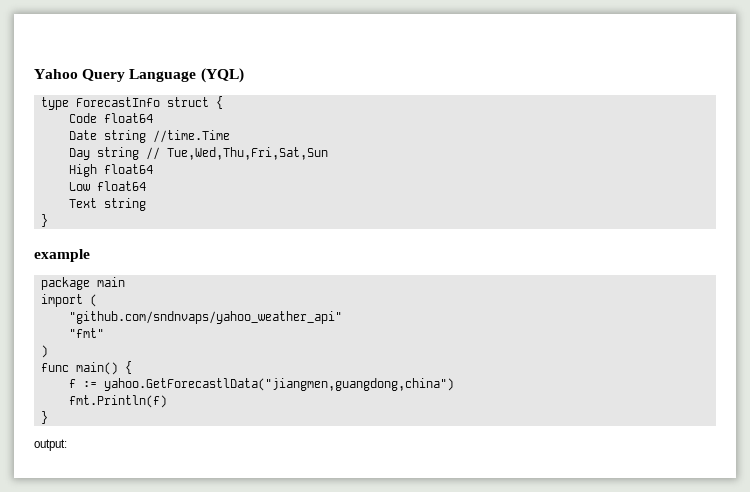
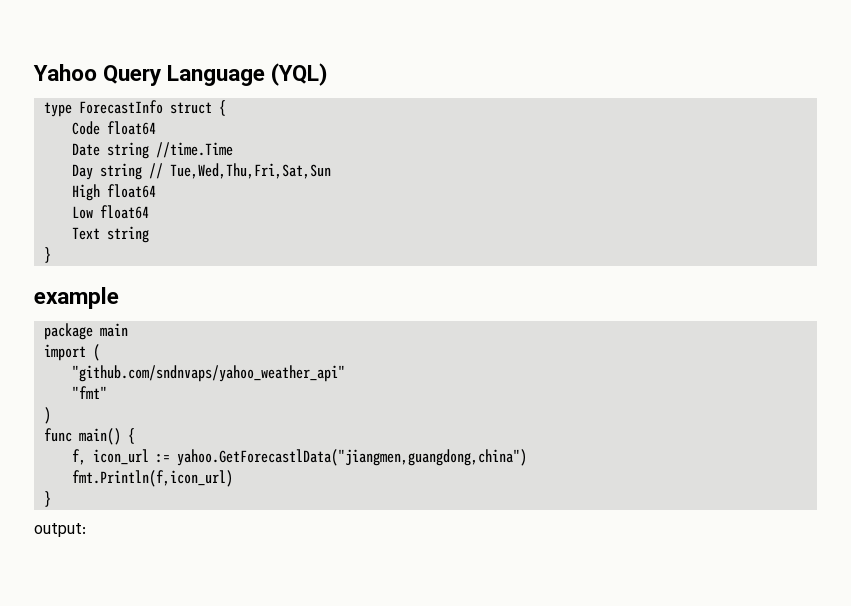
- f := yahoo.GetForecastlData("jiangmen,guangdong,china")
+ f, icon_url := yahoo.GetForecastlData("jiangmen,guangdong,china")
- fmt.Println(f)
+ fmt.Println(f,icon_url)

